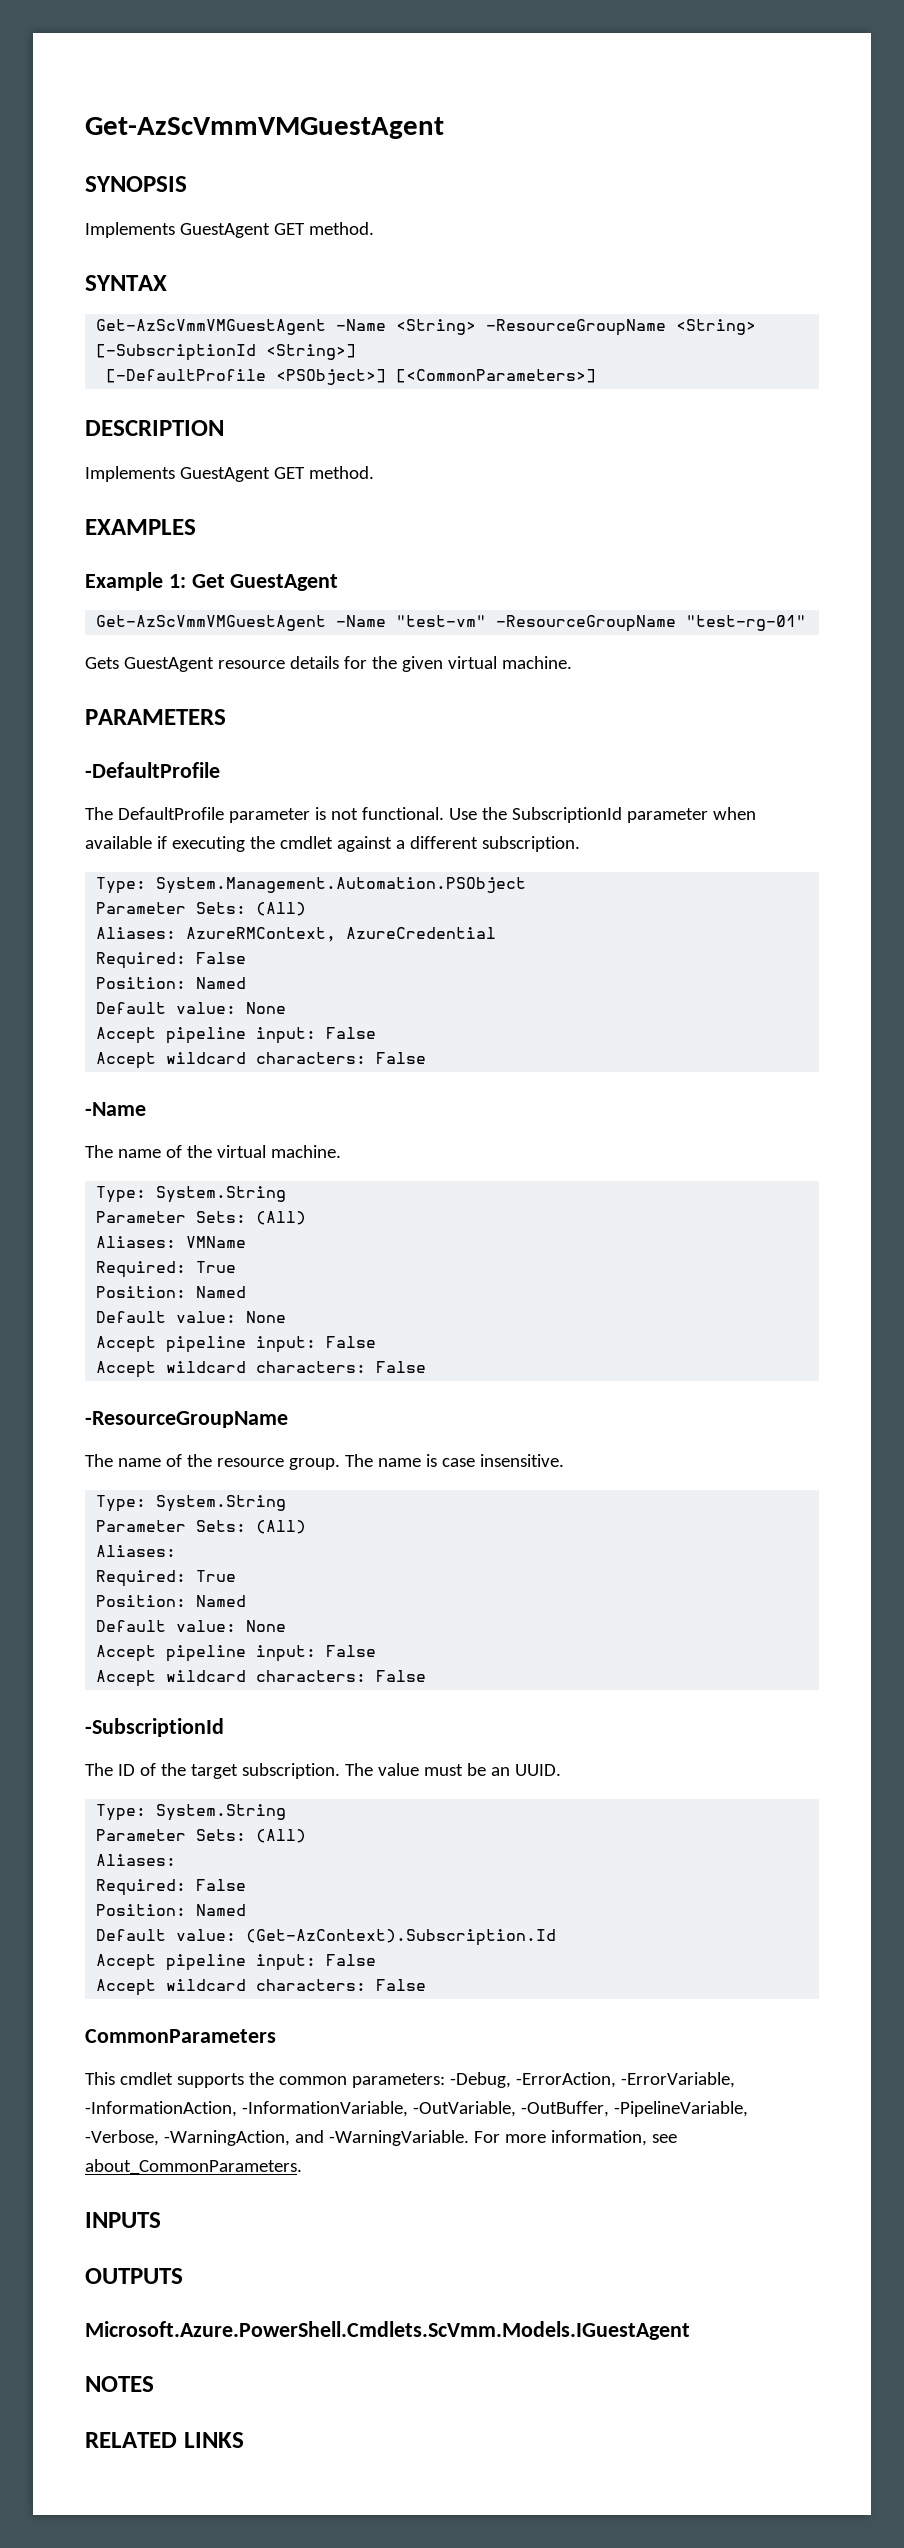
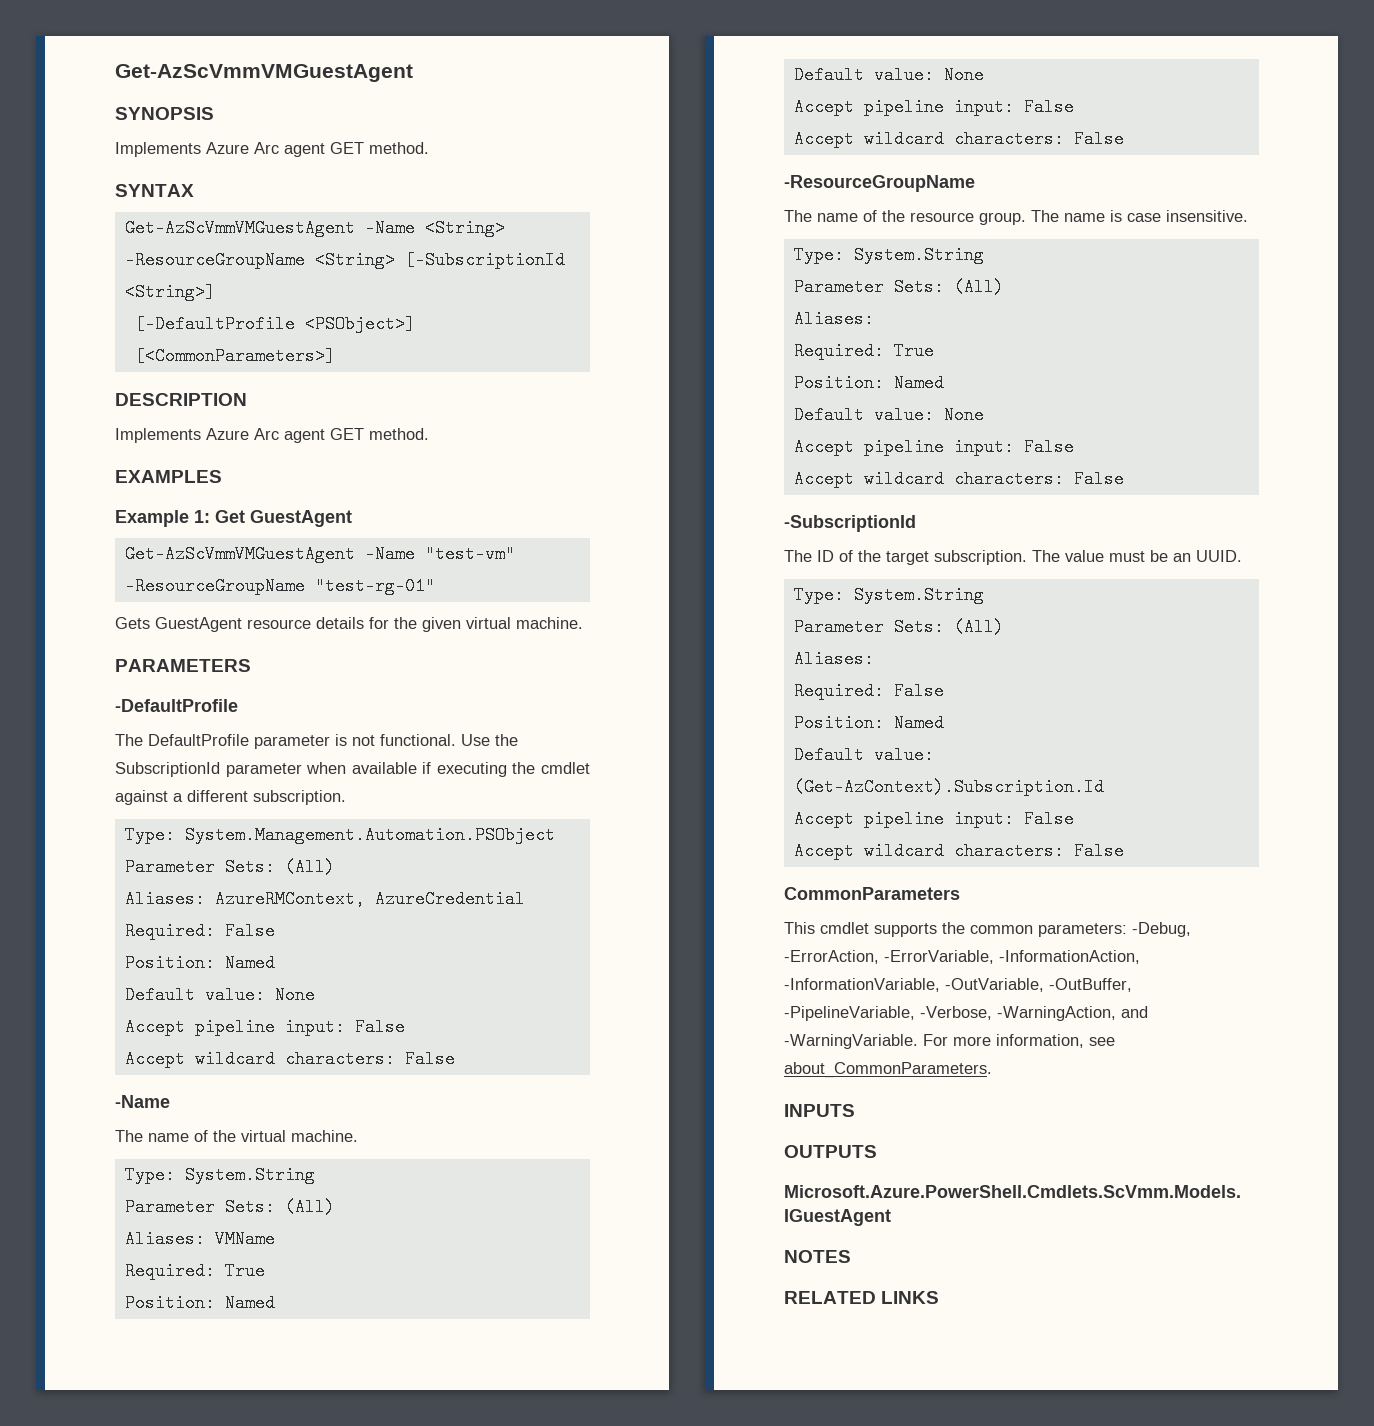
  SYNOPSIS
- Implements GuestAgent GET method.
+ Implements Azure Arc agent GET method.
  DESCRIPTION
- Implements GuestAgent GET method.
+ Implements Azure Arc agent GET method.

